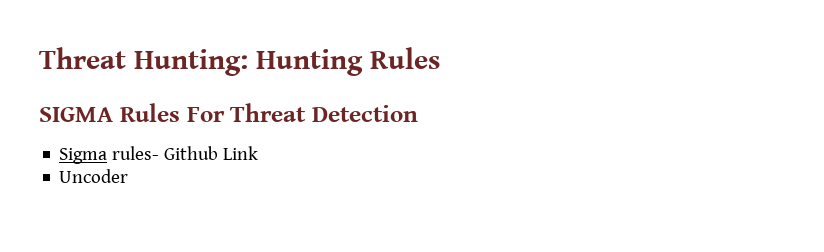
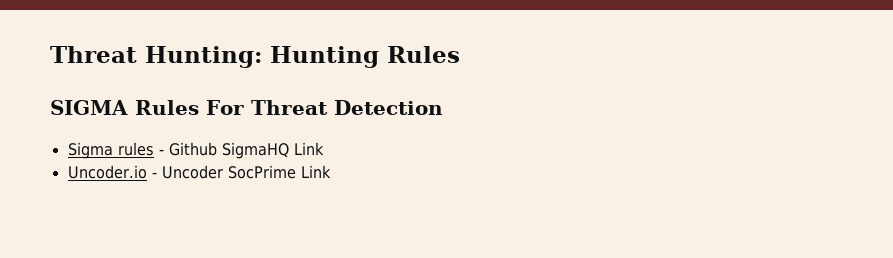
- Sigma rules- Github Link
- Uncoder
+ Sigma rules - Github SigmaHQ Link
+ Uncoder.io - Uncoder SocPrime Link

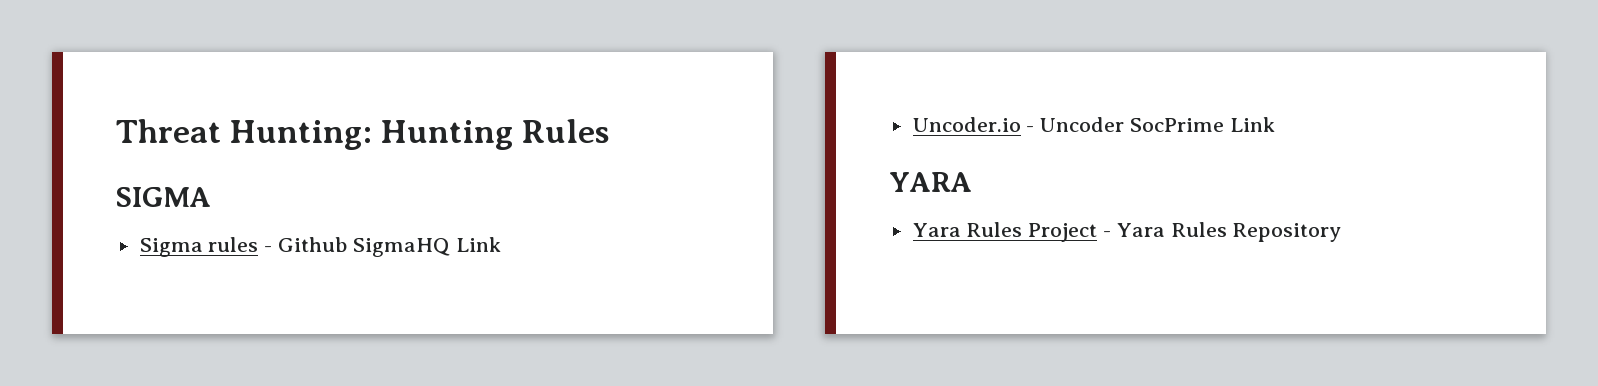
- SIGMA Rules For Threat Detection
+ SIGMA
+ YARA
+ Yara Rules Project - Yara Rules Repository

